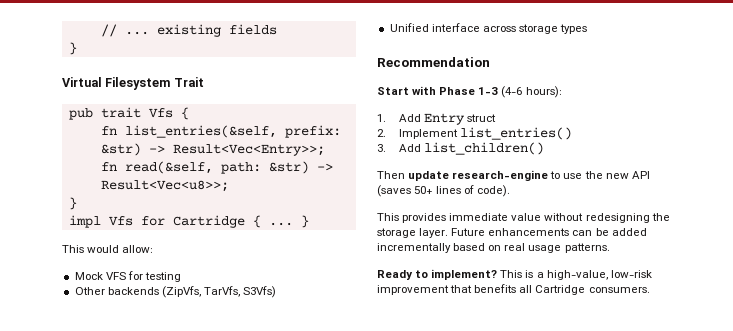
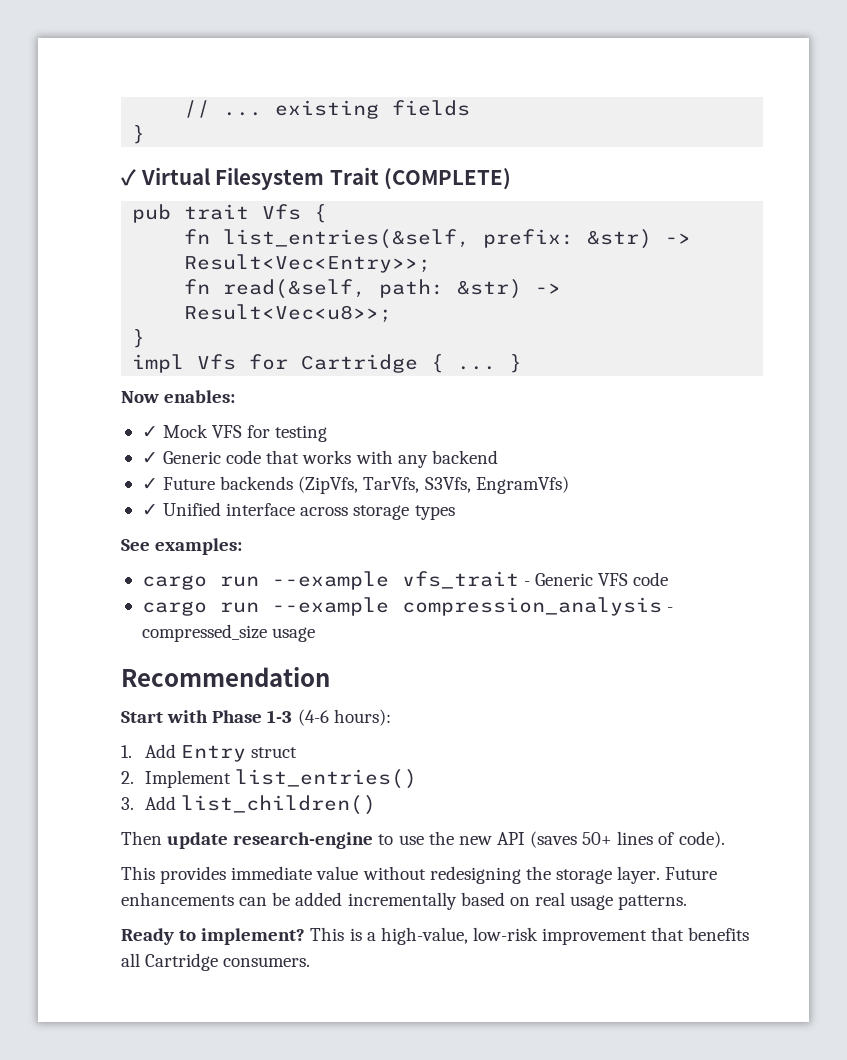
- Virtual Filesystem Trait
+ ✓ Virtual Filesystem Trait (COMPLETE)
- This would allow:
- Mock VFS for testing
+ Now enables:
+ ✓ Mock VFS for testing
- Other backends (ZipVfs, TarVfs, S3Vfs)
- Unified interface across storage types
+ ✓ Generic code that works with any backend
+ ✓ Future backends (ZipVfs, TarVfs, S3Vfs, EngramVfs)
+ ✓ Unified interface across storage types
+ See examples:
+ cargo run --example vfs_trait - Generic VFS code
+ cargo run --example compression_analysis - compressed_size usage

